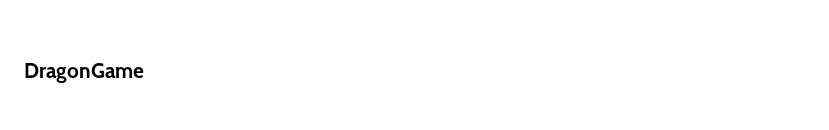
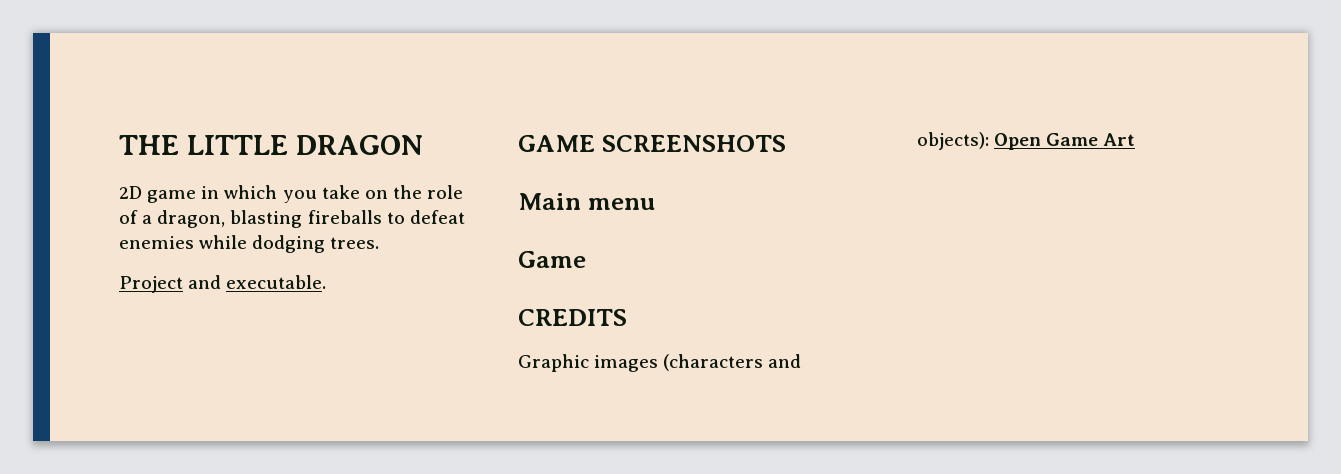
- DragonGame
+ THE LITTLE DRAGON
+ 2D game in which you take on the role of a dragon, blasting fireballs to defeat enemies while dodging trees.
+ Project and executable.
+ GAME SCREENSHOTS
+ Main menu
+ Game
+ CREDITS
+ Graphic images (characters and objects): Open Game Art

